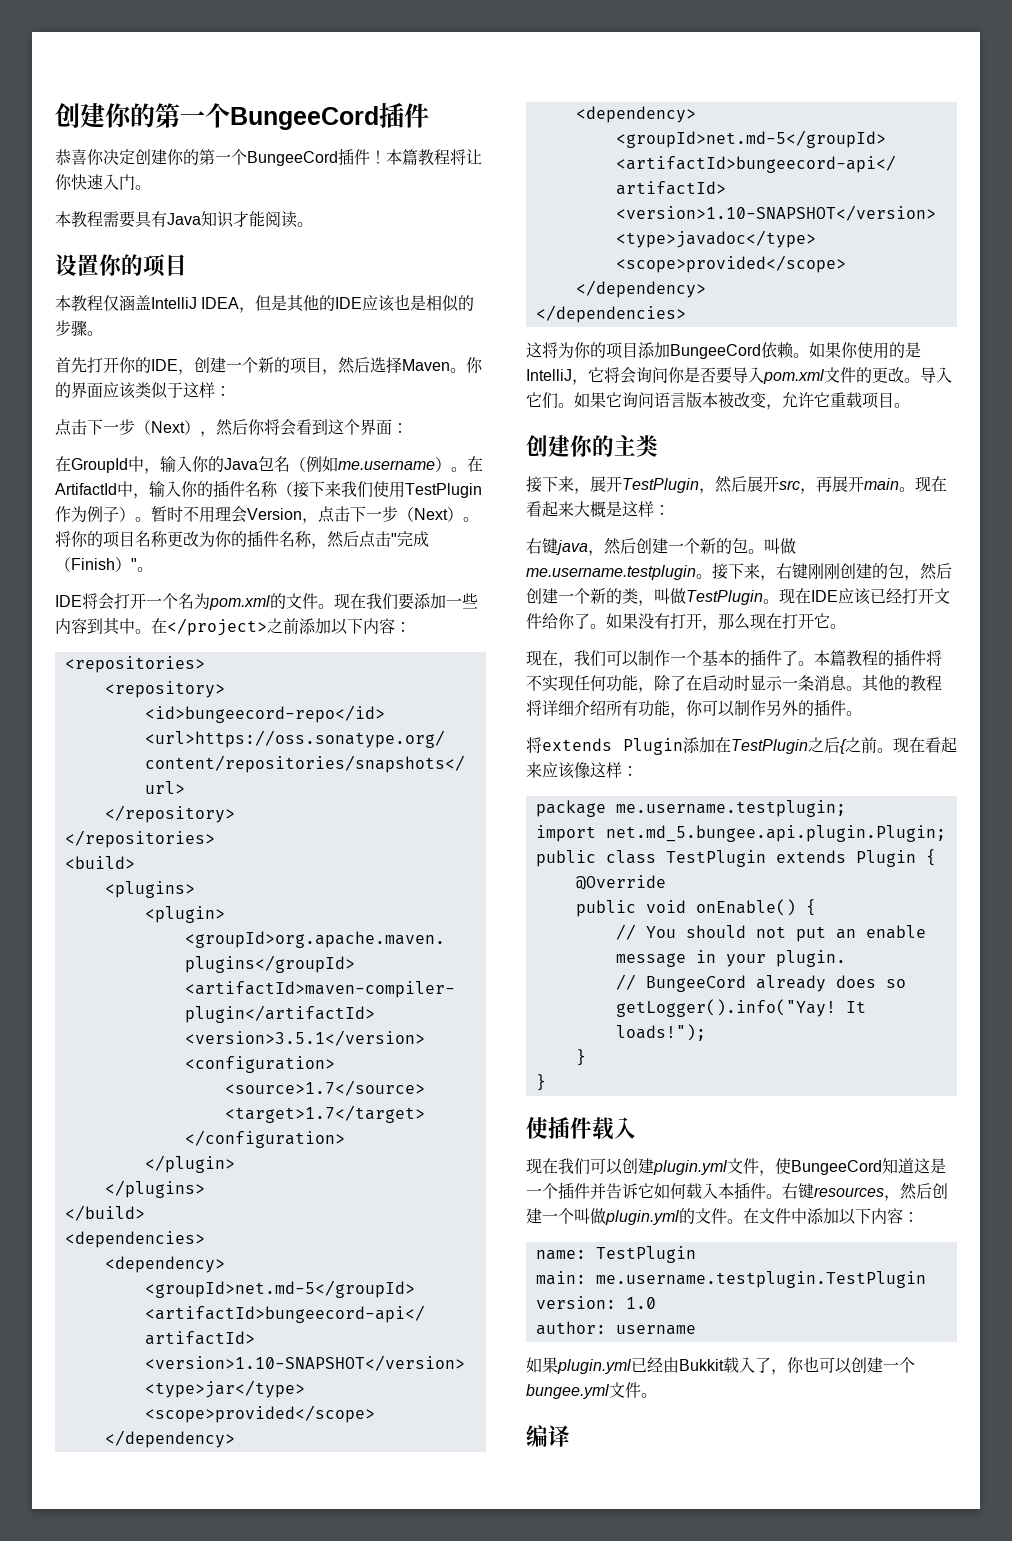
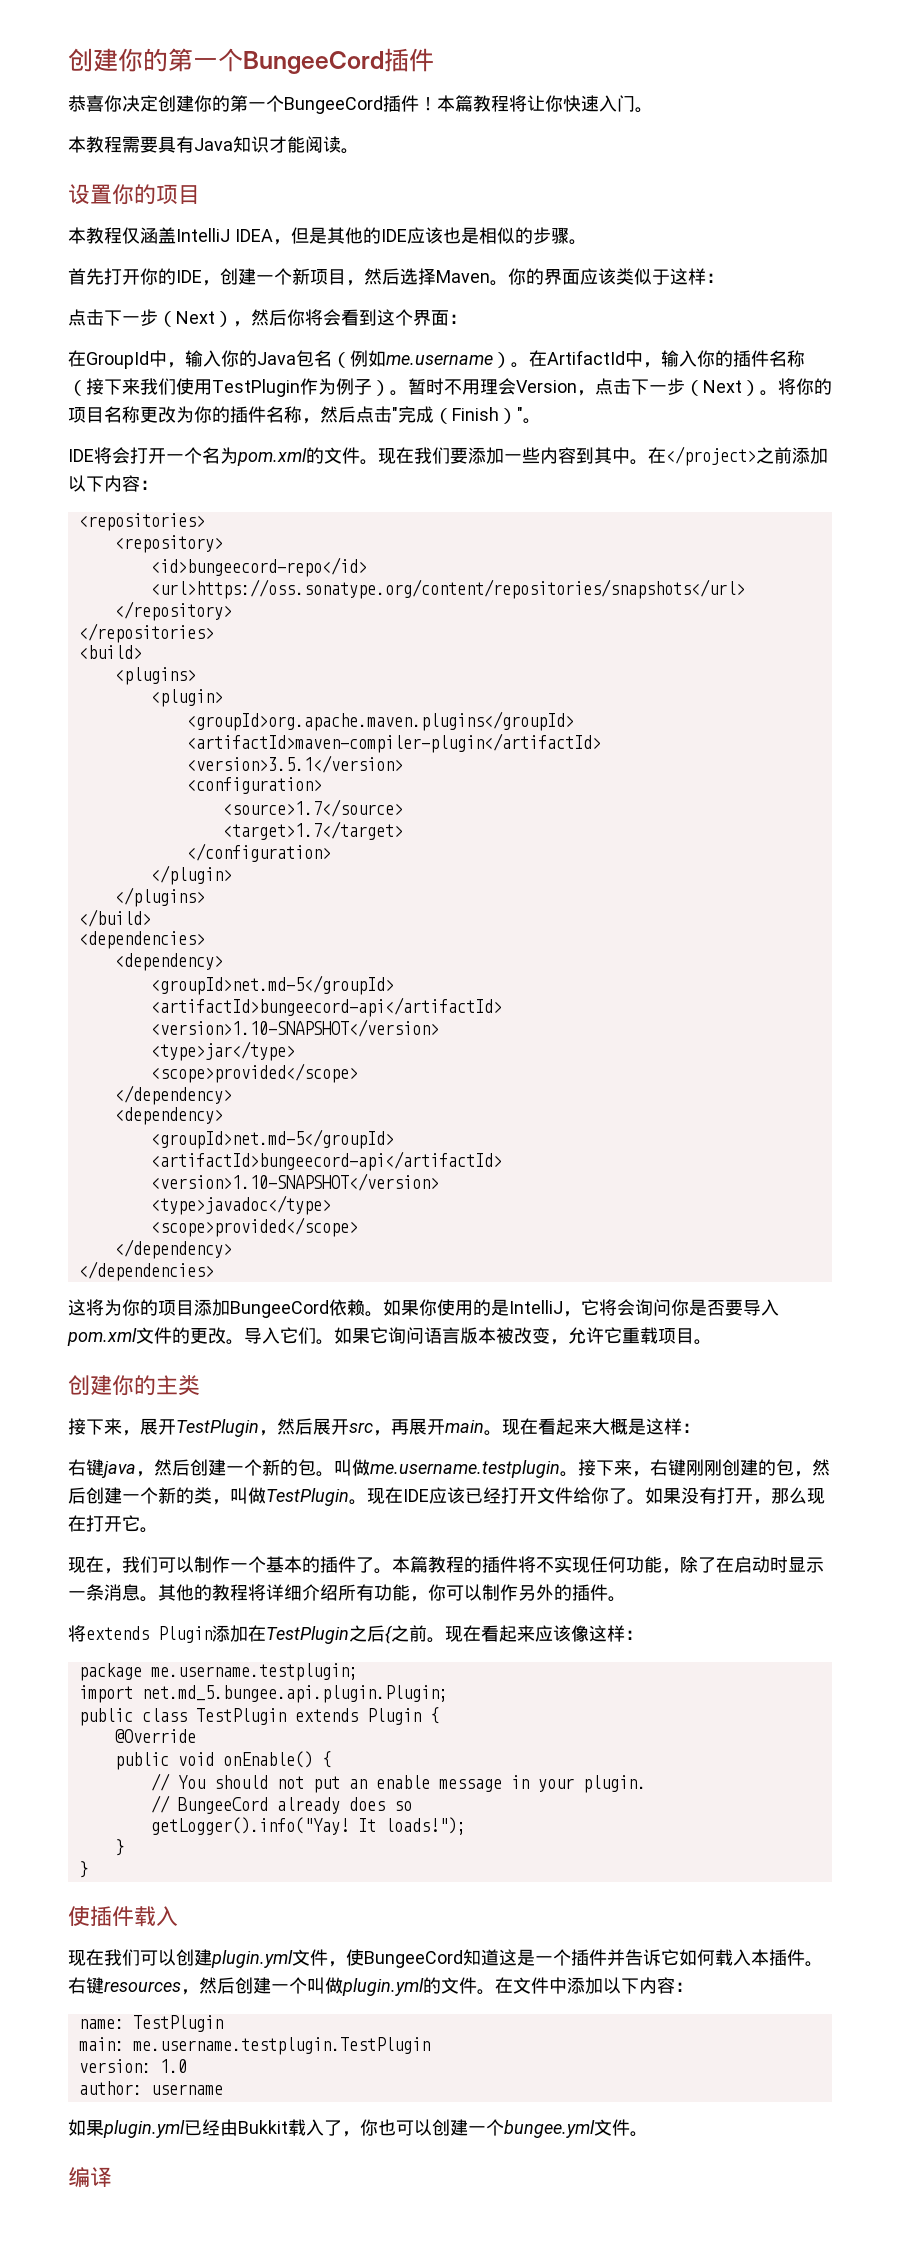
- 首先打开你的IDE，创建一个新的项目，然后选择Maven。
+ 首先打开你的IDE，创建一个新项目，然后选择Maven。

